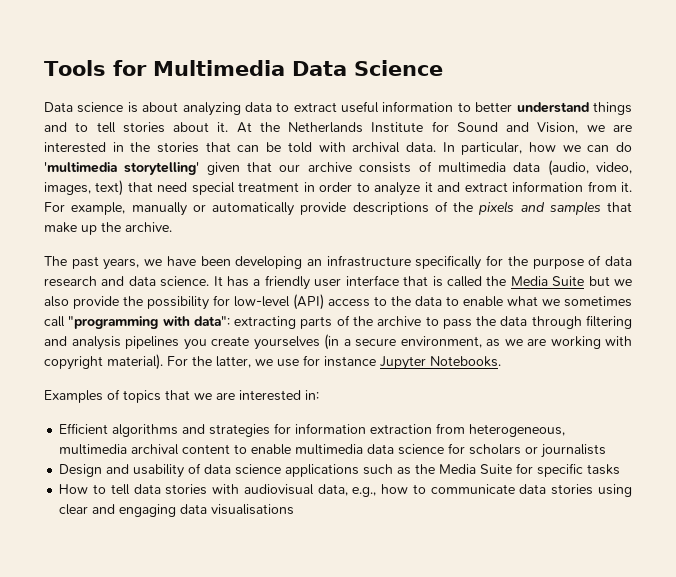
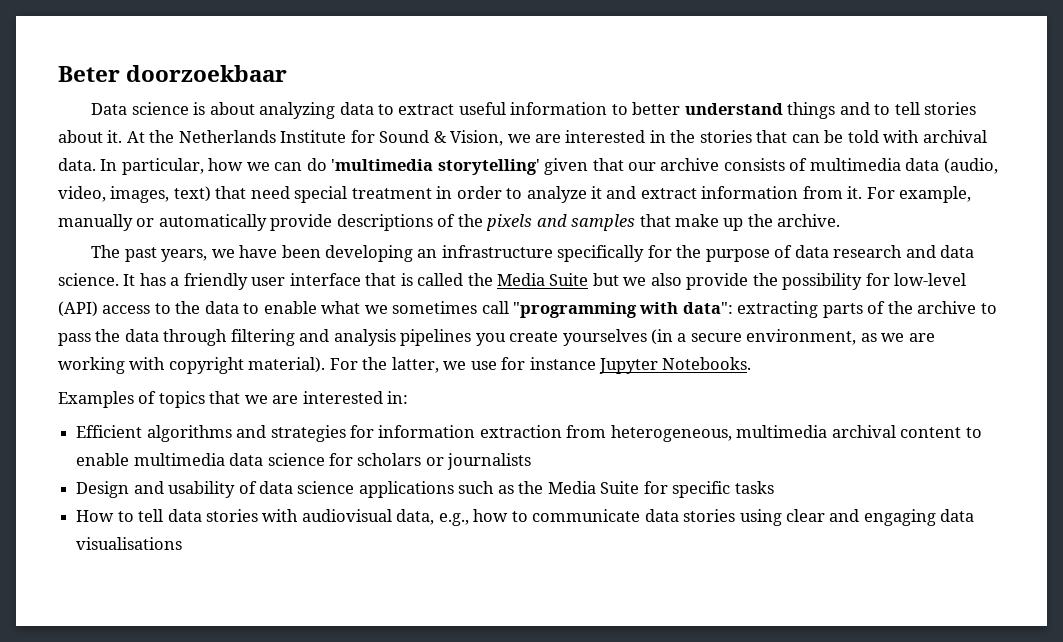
- Tools for Multimedia Data Science
+ Beter doorzoekbaar
- At the Netherlands Institute for Sound and Vision, we are interested in the stories that can be told with archival data.
+ At the Netherlands Institute for Sound & Vision, we are interested in the stories that can be told with archival data.

